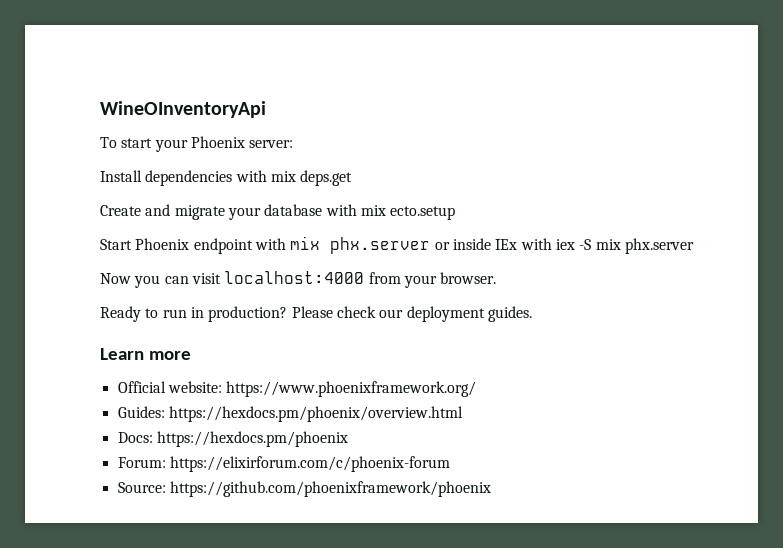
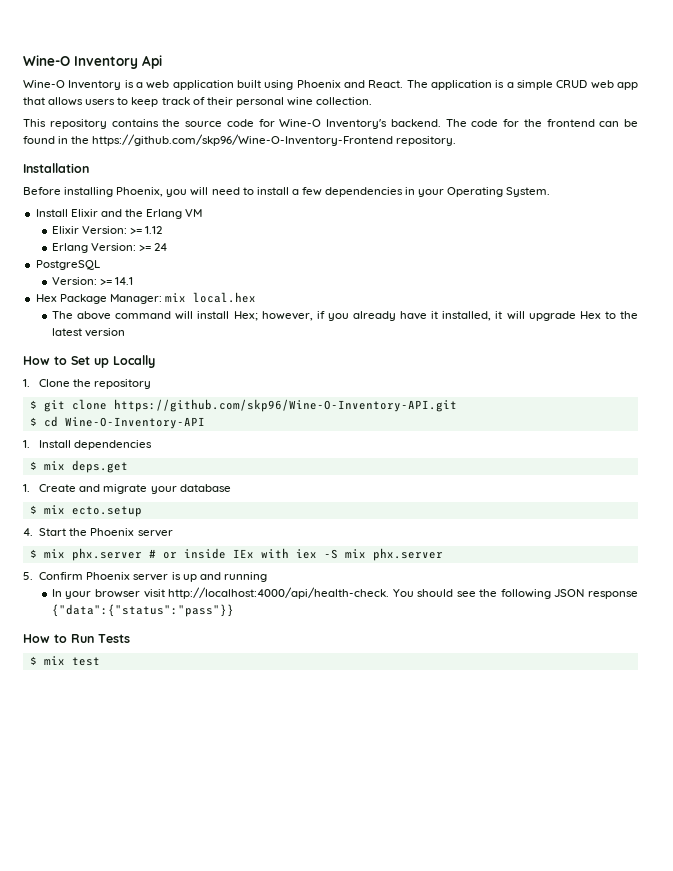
- WineOInventoryApi
- To start your Phoenix server:
- Install dependencies with mix deps.get
+ Wine-O Inventory Api
+ Wine-O Inventory is a web application built using Phoenix and React. The application is a simple CRUD web app that allows users to keep track of their personal wine collection.
+ This repository contains the source code for Wine-O Inventory's backend. The code for the frontend can be found in the https://github.com/skp96/Wine-O-Inventory-Frontend repository.
+ Installation
+ Before installing Phoenix, you will need to install a few dependencies in your Operating System.
+ Install Elixir and the Erlang VM
+ Elixir Version: >= 1.12
+ Erlang Version: >= 24
+ PostgreSQL
+ Version: >= 14.1
+ Hex Package Manager: mix local.hex
+ The above command will install Hex; however, if you already have it installed, it will upgrade Hex to the latest version
+ How to Set up Locally
+ 1. Clone the repository
+ $ git clone https://github.com/skp96/Wine-O-Inventory-API.git
+ $ cd Wine-O-Inventory-API
+ 1. Install dependencies
+ $ mix deps.get
- Create and migrate your database with mix ecto.setup
+ 1. Create and migrate your database
+ $ mix ecto.setup
- Start Phoenix endpoint with mix phx.server or inside IEx with iex -S mix phx.server
+ 4. Start the Phoenix server
+ $ mix phx.server # or inside IEx with iex -S mix phx.server
- Now you can visit localhost:4000 from your browser.
- Ready to run in production? Please check our deployment guides.
- Learn more
- Official website: https://www.phoenixframework.org/
- Guides: https://hexdocs.pm/phoenix/overview.html
- Docs: https://hexdocs.pm/phoenix
- Forum: https://elixirforum.com/c/phoenix-forum
- Source: https://github.com/phoenixframework/phoenix
+ 5. Confirm Phoenix server is up and running
+ In your browser visit http://localhost:4000/api/health-check. You should see the following JSON response {"data":{"status":"pass"}}
+ How to Run Tests
+ $ mix test

